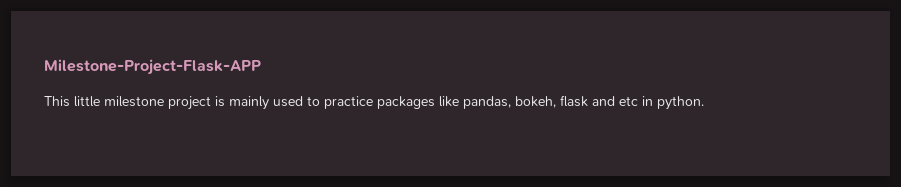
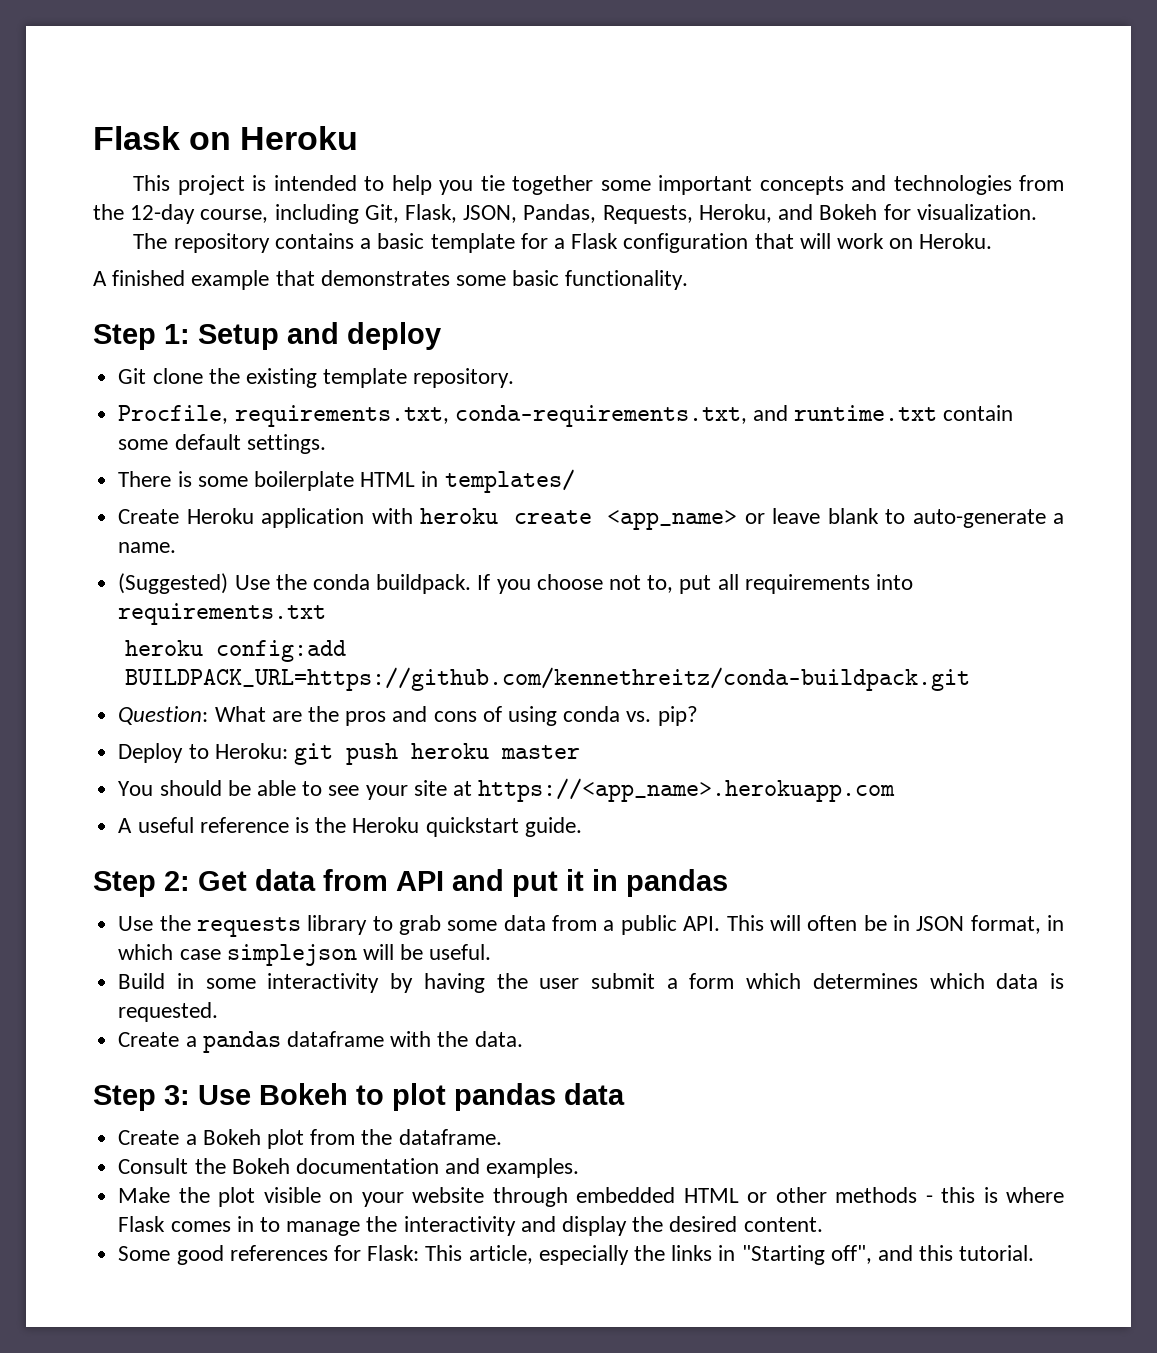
- Milestone-Project-Flask-APP
- This little milestone project is mainly used to practice packages like pandas, bokeh, flask and etc in python.
+ Flask on Heroku
+ This project is intended to help you tie together some important concepts and technologies from the 12-day course, including Git, Flask, JSON, Pandas, Requests, Heroku, and Bokeh for visualization.
+ The repository contains a basic template for a Flask configuration that will work on Heroku.
+ A finished example that demonstrates some basic functionality.
+ Step 1: Setup and deploy
+ Git clone the existing template repository.
+ Procfile, requirements.txt, conda-requirements.txt, and runtime.txt contain some default settings.
+ There is some boilerplate HTML in templates/
+ Create Heroku application with heroku create <app_name> or leave blank to auto-generate a name.
+ (Suggested) Use the conda buildpack. If you choose not to, put all requirements into requirements.txt
+ heroku config:add BUILDPACK_URL=https://github.com/kennethreitz/conda-buildpack.git
+ Question: What are the pros and cons of using conda vs. pip?
+ Deploy to Heroku: git push heroku master
+ You should be able to see your site at https://<app_name>.herokuapp.com
+ A useful reference is the Heroku quickstart guide.
+ Step 2: Get data from API and put it in pandas
+ Use the requests library to grab some data from a public API. This will often be in JSON format, in which case simplejson will be useful.
+ Build in some interactivity by having the user submit a form which determines which data is requested.
+ Create a pandas dataframe with the data.
+ Step 3: Use Bokeh to plot pandas data
+ Create a Bokeh plot from the dataframe.
+ Consult the Bokeh documentation and examples.
+ Make the plot visible on your website through embedded HTML or other methods - this is where Flask comes in to manage the interactivity and display the desired content.
+ Some good references for Flask: This article, especially the links in "Starting off", and this tutorial.

